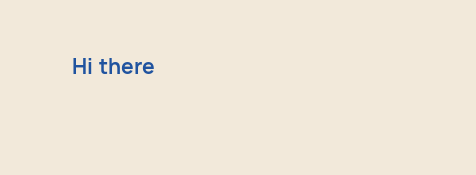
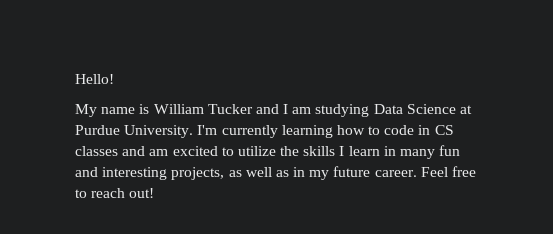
- Hi there
+ Hello!
+ My name is William Tucker and I am studying Data Science at Purdue University. I'm currently learning how to code in CS classes and am excited to utilize the skills I learn in many fun and interesting projects, as well as in my future career. Feel free to reach out!

